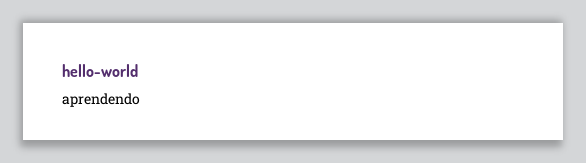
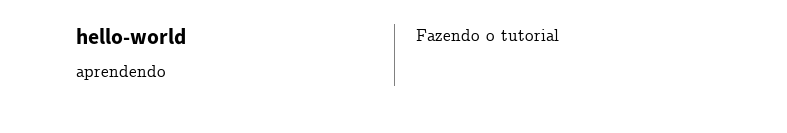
+ Fazendo o tutorial

